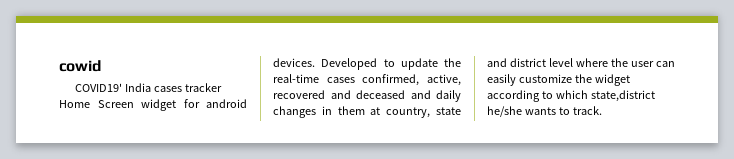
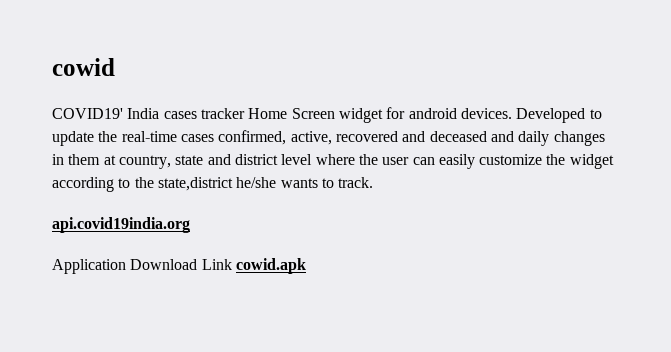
- Developed to update the real-time cases confirmed, active, recovered and deceased and daily changes in them at country, state and district level where the user can easily customize the widget according to which state,district he/she wants to track.
+ Developed to update the real-time cases confirmed, active, recovered and deceased and daily changes in them at country, state and district level where the user can easily customize the widget according to the state,district he/she wants to track.
+ api.covid19india.org
+ Application Download Link cowid.apk

